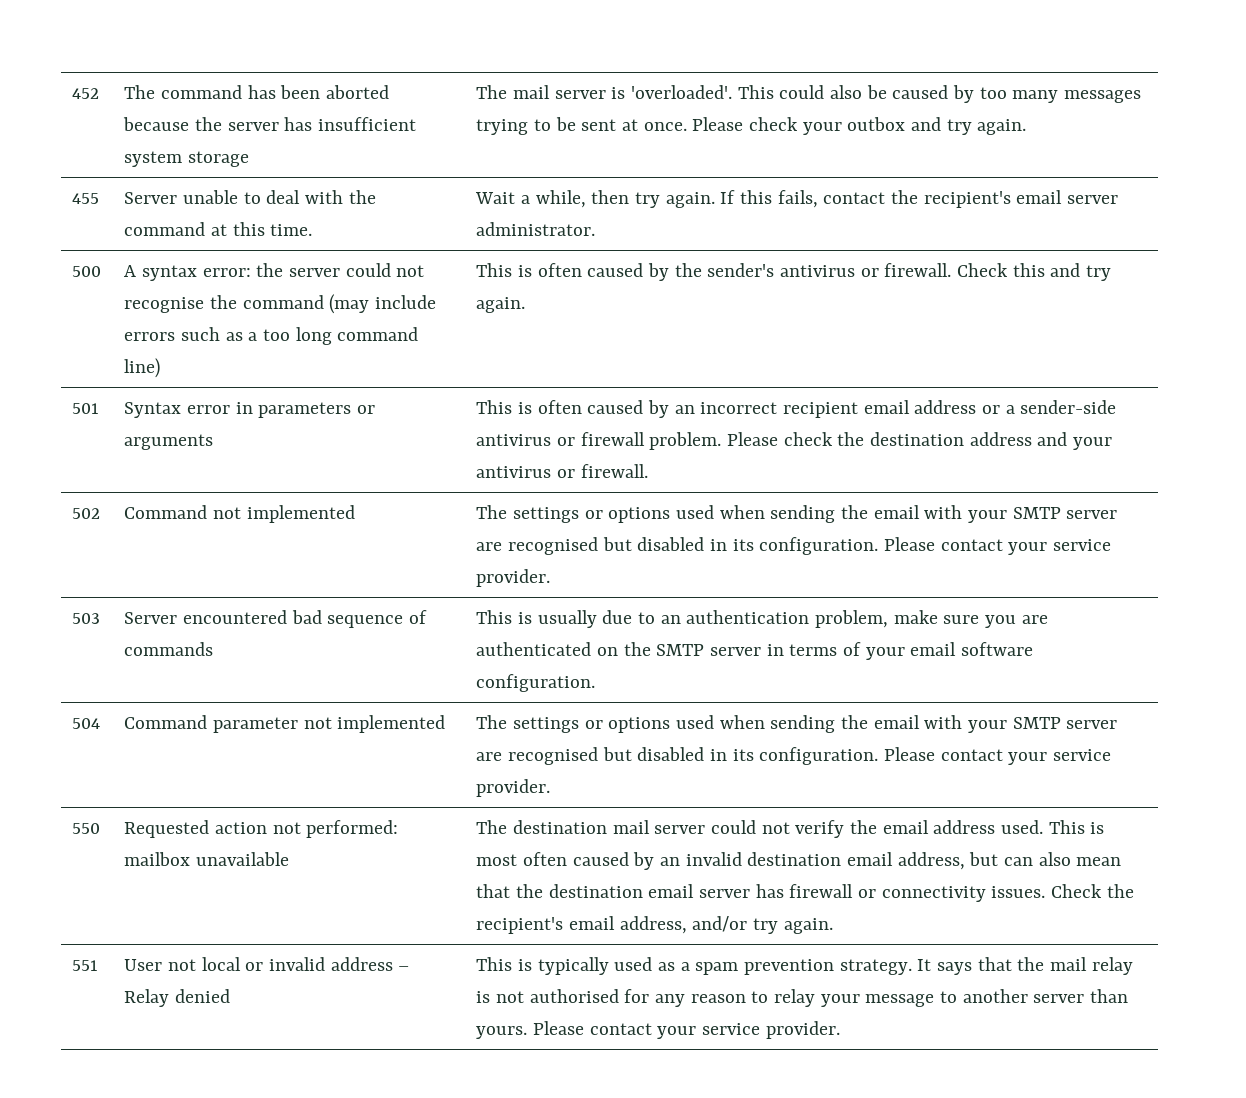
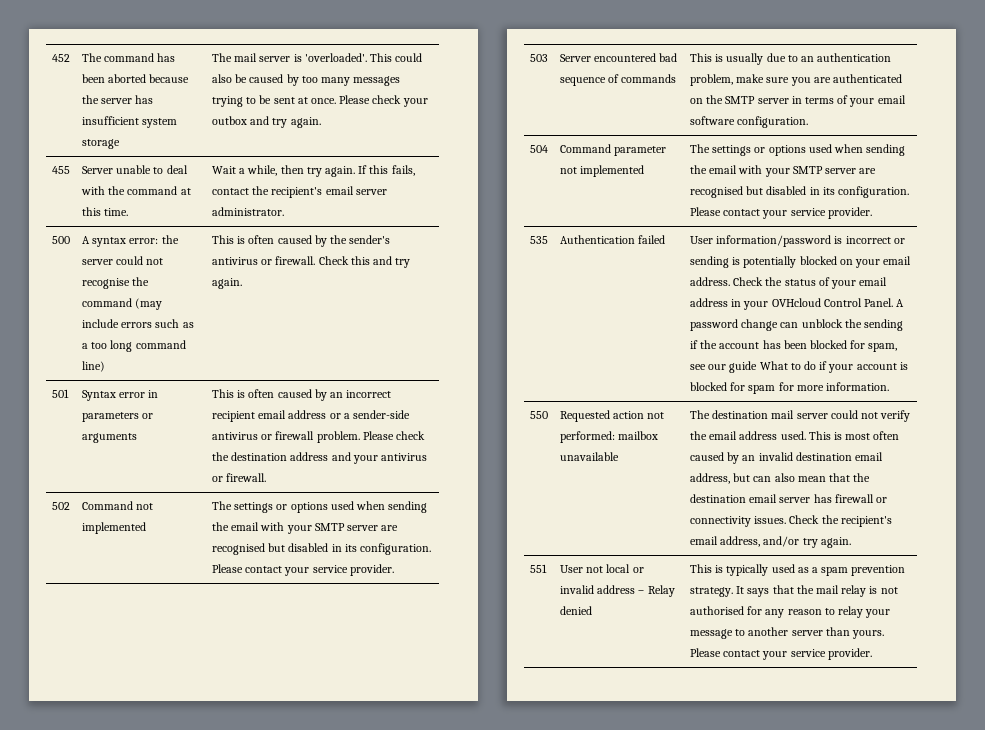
+ 535 | Authentication failed | User information/password is incorrect or sending is potentially blocked on your email address. Check the status of your email address in your OVHcloud Control Panel. A password change can unblock the sending if the account has been blocked for spam, see our guide What to do if your account is blocked for spam for more information.

